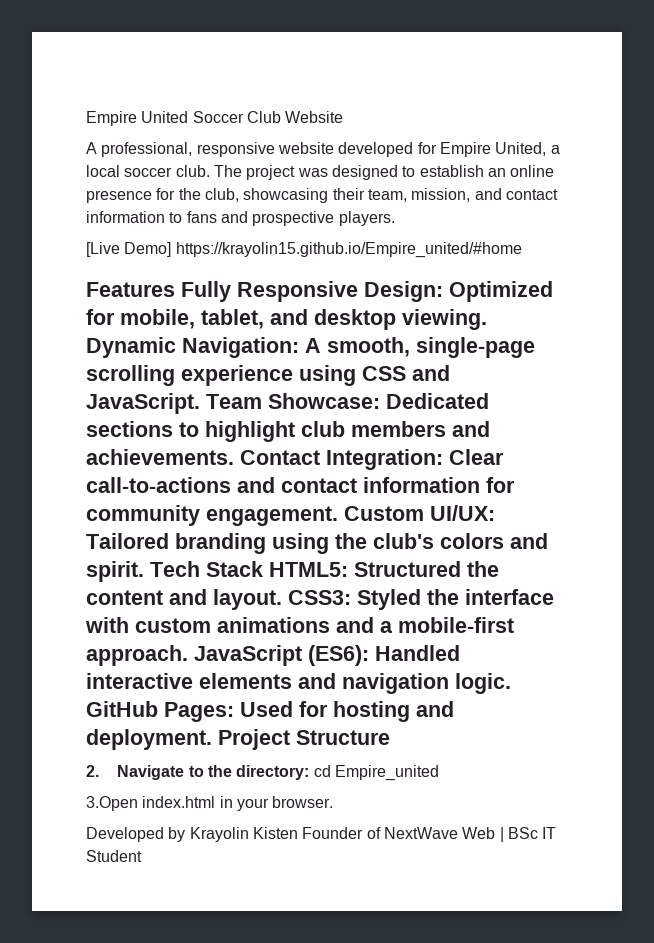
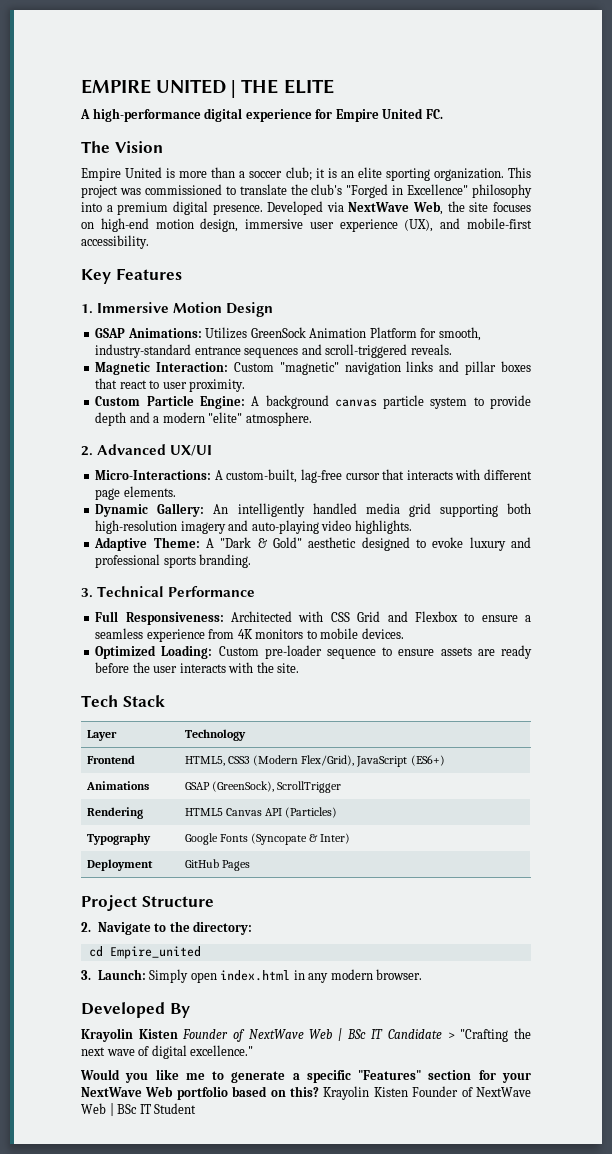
- Empire United Soccer Club Website
- A professional, responsive website developed for Empire United, a local soccer club. The project was designed to establish an online presence for the club, showcasing their team, mission, and contact information to fans and prospective players.
- [Live Demo] https://krayolin15.github.io/Empire_united/#home
- Features Fully Responsive Design: Optimized for mobile, tablet, and desktop viewing. Dynamic Navigation: A smooth, single-page scrolling experience using CSS and JavaScript. Team Showcase: Dedicated sections to highlight club members and achievements. Contact Integration: Clear call-to-actions and contact information for community engagement. Custom UI/UX: Tailored branding using the club's colors and spirit. Tech Stack HTML5: Structured the content and layout. CSS3: Styled the interface with custom animations and a mobile-first approach. JavaScript (ES6): Handled interactive elements and navigation logic. GitHub Pages: Used for hosting and deployment. Project Structure
+ EMPIRE UNITED | THE ELITE
+ A high-performance digital experience for Empire United FC.
+ The Vision
+ Empire United is more than a soccer club; it is an elite sporting organization. This project was commissioned to translate the club's "Forged in Excellence" philosophy into a premium digital presence. Developed via NextWave Web, the site focuses on high-end motion design, immersive user experience (UX), and mobile-first accessibility.
+ Key Features
+ 1. Immersive Motion Design
+ GSAP Animations: Utilizes GreenSock Animation Platform for smooth, industry-standard entrance sequences and scroll-triggered reveals.
+ Magnetic Interaction: Custom "magnetic" navigation links and pillar boxes that react to user proximity.
+ Custom Particle Engine: A background canvas particle system to provide depth and a modern "elite" atmosphere.
+ 2. Advanced UX/UI
+ Micro-Interactions: A custom-built, lag-free cursor that interacts with different page elements.
+ Dynamic Gallery: An intelligently handled media grid supporting both high-resolution imagery and auto-playing video highlights.
+ Adaptive Theme: A "Dark & Gold" aesthetic designed to evoke luxury and professional sports branding.
+ 3. Technical Performance
+ Full Responsiveness: Architected with CSS Grid and Flexbox to ensure a seamless experience from 4K monitors to mobile devices.
+ Optimized Loading: Custom pre-loader sequence to ensure assets are ready before the user interacts with the site.
+ Tech Stack
+ Layer | Technology
+ Frontend | HTML5, CSS3 (Modern Flex/Grid), JavaScript (ES6+)
+ Animations | GSAP (GreenSock), ScrollTrigger
+ Rendering | HTML5 Canvas API (Particles)
+ Typography | Google Fonts (Syncopate & Inter)
+ Deployment | GitHub Pages
+ Project Structure
- 2. Navigate to the directory: cd Empire_united
+ 2. Navigate to the directory:
+ cd Empire_united
- 3.Open index.html in your browser.
- Developed by Krayolin Kisten Founder of NextWave Web | BSc IT Student
+ 3. Launch: Simply open index.html in any modern browser.
+ Developed By
+ Krayolin Kisten Founder of NextWave Web | BSc IT Candidate > "Crafting the next wave of digital excellence."
+ Would you like me to generate a specific "Features" section for your NextWave Web portfolio based on this? Krayolin Kisten Founder of NextWave Web | BSc IT Student

